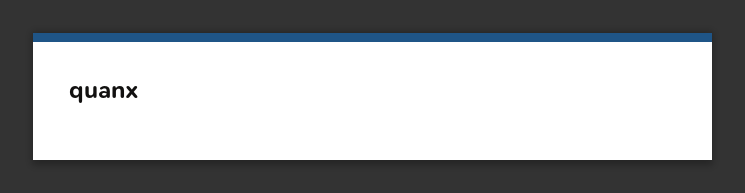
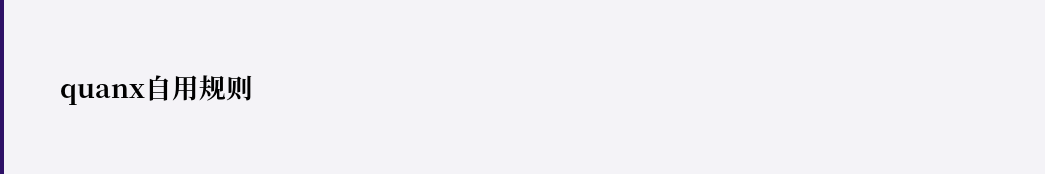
- quanx
+ quanx自用规则

